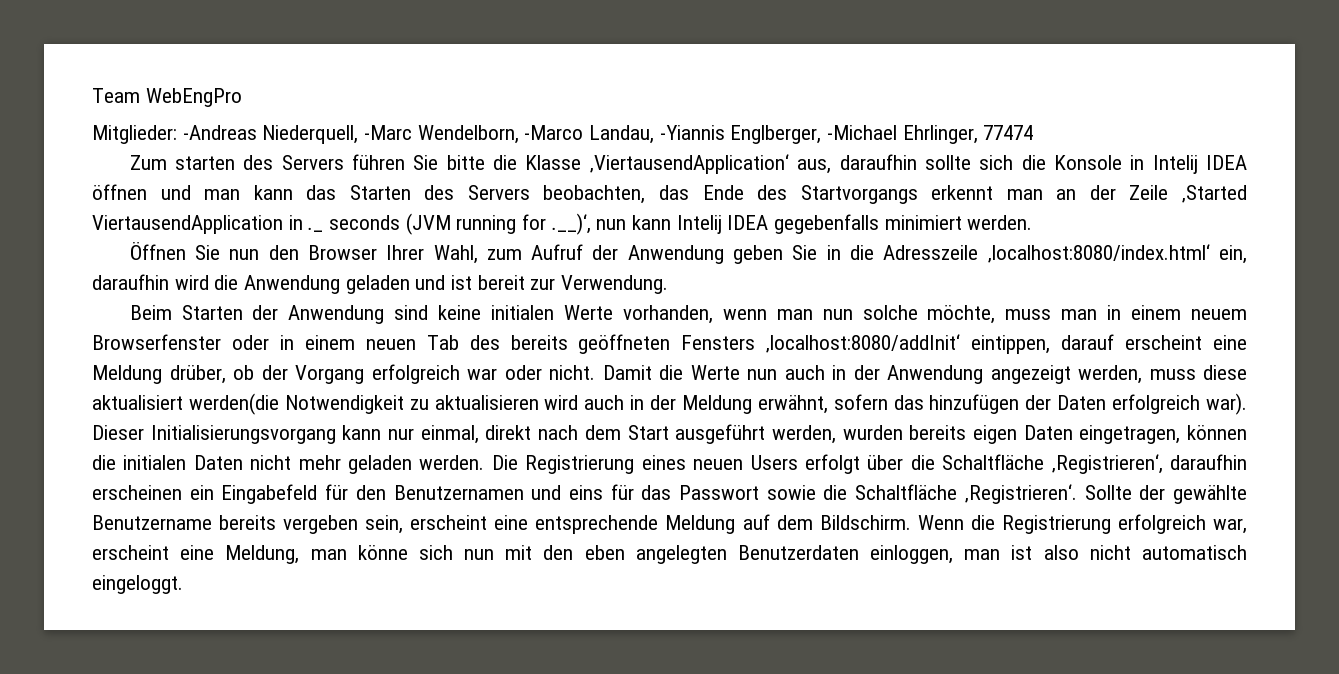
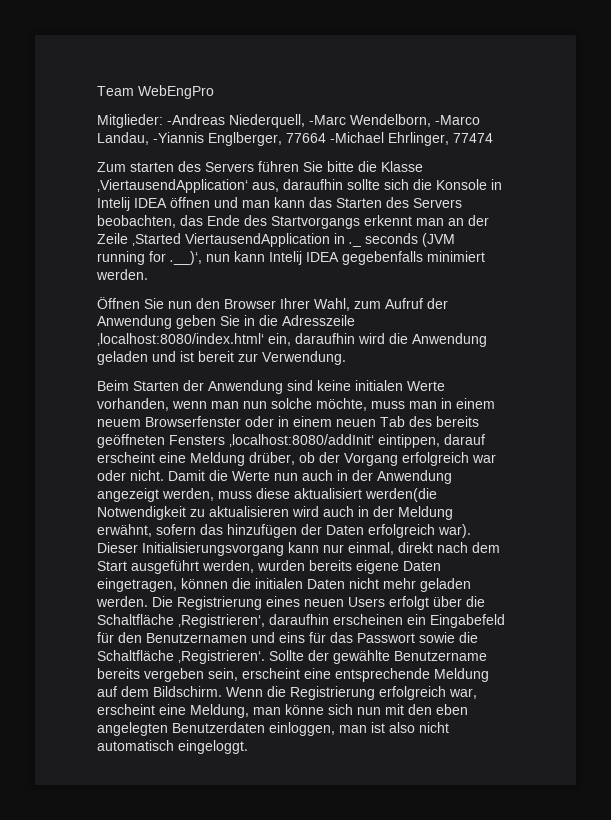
- Mitglieder: -Andreas Niederquell, -Marc Wendelborn, -Marco Landau, -Yiannis Englberger, -Michael Ehrlinger, 77474
+ Mitglieder: -Andreas Niederquell, -Marc Wendelborn, -Marco Landau, -Yiannis Englberger, 77664 -Michael Ehrlinger, 77474
- Dieser Initialisierungsvorgang kann nur einmal, direkt nach dem Start ausgeführt werden, wurden bereits eigen Daten eingetragen, können die initialen Daten nicht mehr geladen werden.
+ Dieser Initialisierungsvorgang kann nur einmal, direkt nach dem Start ausgeführt werden, wurden bereits eigene Daten eingetragen, können die initialen Daten nicht mehr geladen werden.

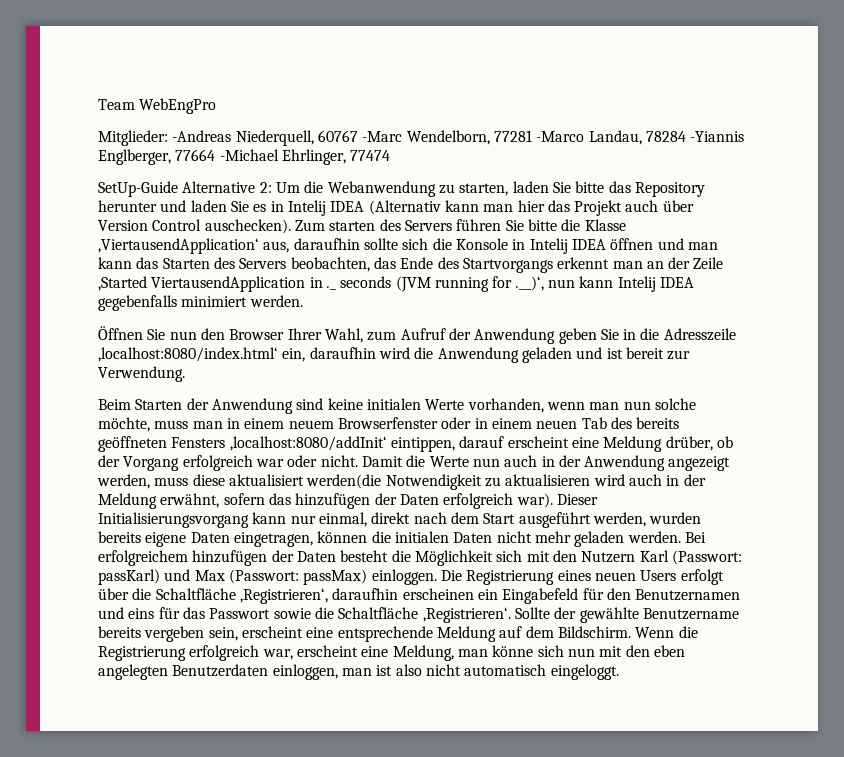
- Mitglieder: -Andreas Niederquell, -Marc Wendelborn, -Marco Landau, -Yiannis Englberger, 77664 -Michael Ehrlinger, 77474
+ Mitglieder: -Andreas Niederquell, 60767 -Marc Wendelborn, 77281 -Marco Landau, 78284 -Yiannis Englberger, 77664 -Michael Ehrlinger, 77474
+ SetUp-Guide Alternative 2: Um die Webanwendung zu starten, laden Sie bitte das Repository herunter und laden Sie es in Intelij IDEA (Alternativ kann man hier das Projekt auch über Version Control auschecken).
+ Bei erfolgreichem hinzufügen der Daten besteht die Möglichkeit sich mit den Nutzern Karl (Passwort: passKarl) und Max (Passwort: passMax) einloggen.

